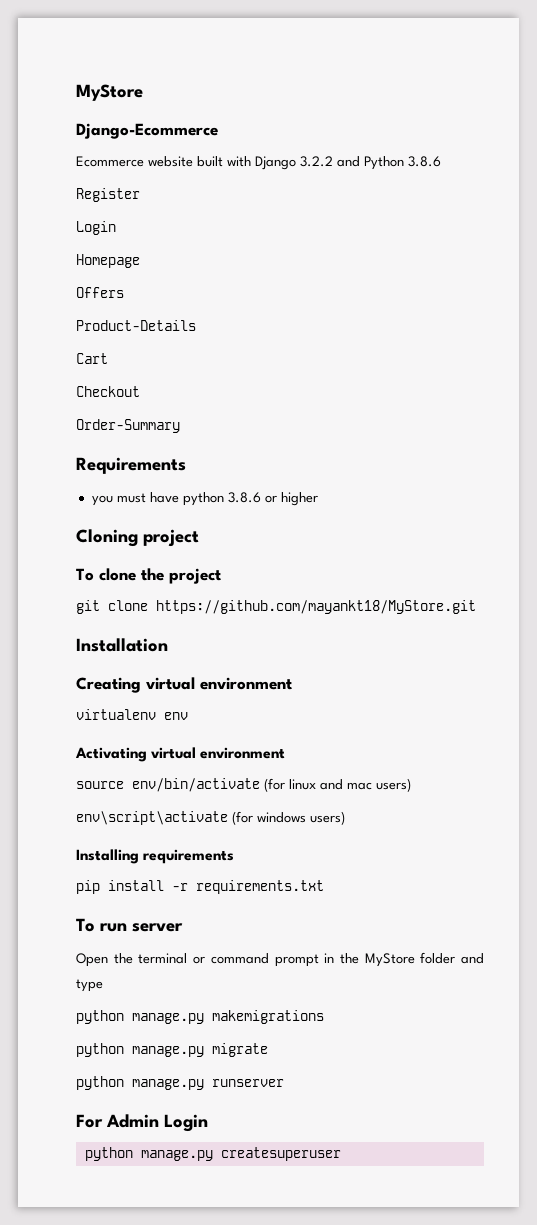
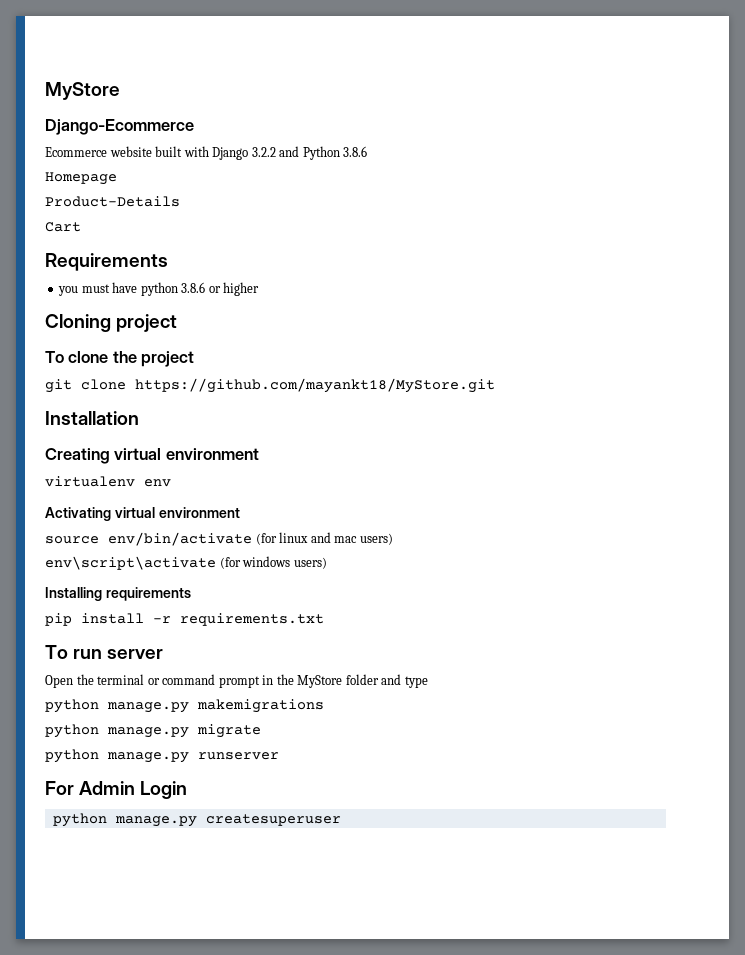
- Register
- Login
- Offers
- Checkout
- Order-Summary

